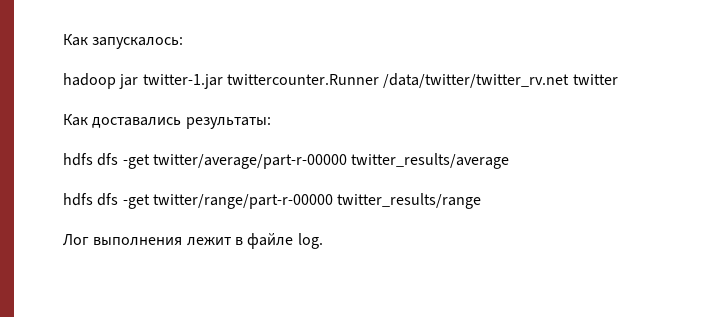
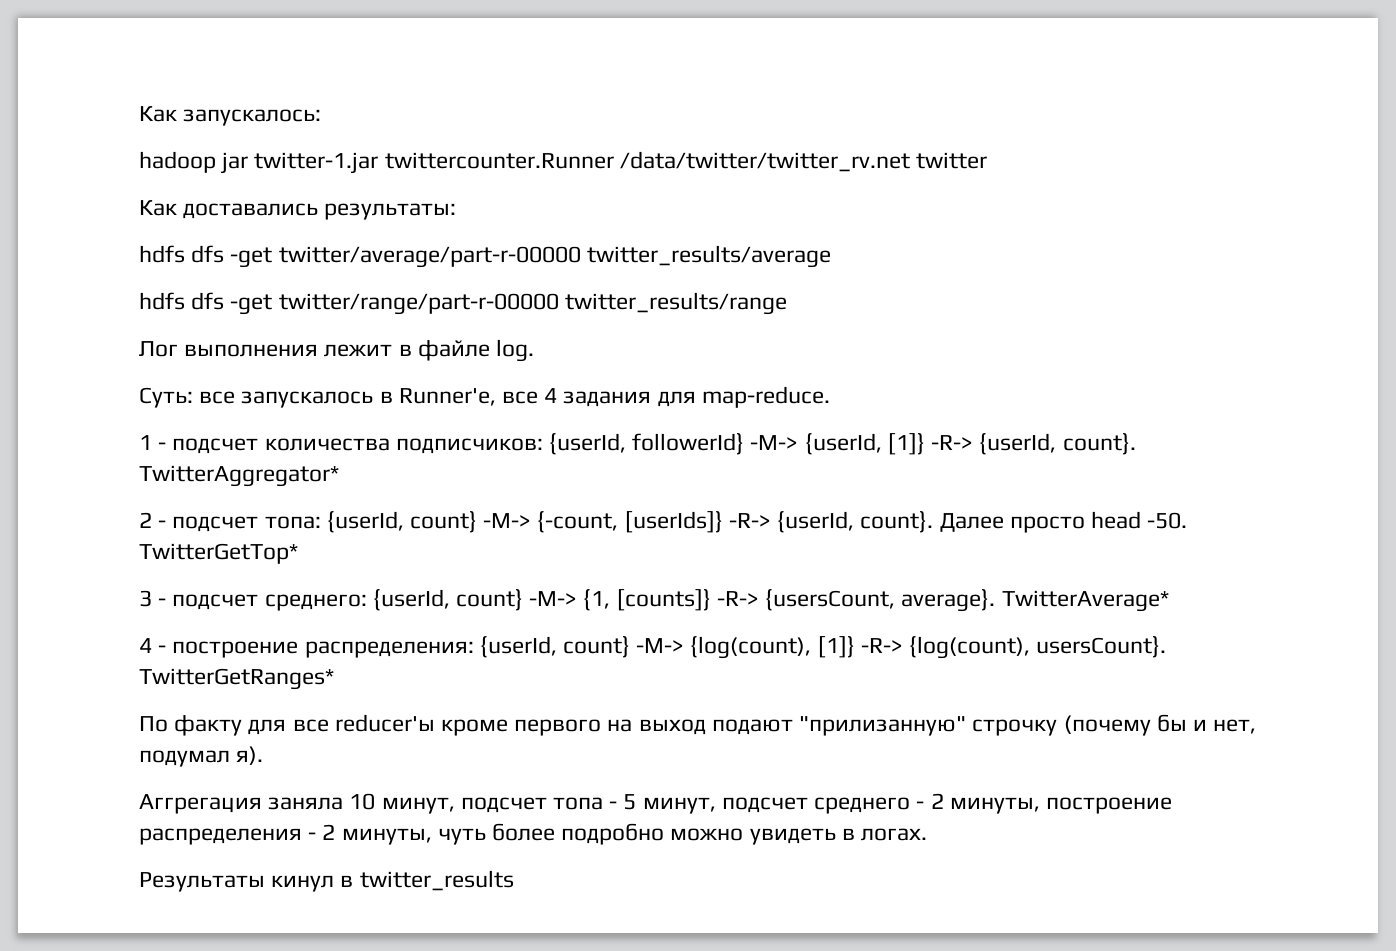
+ Суть: все запускалось в Runner'е, все 4 задания для map-reduce.
+ 1 - подсчет количества подписчиков: {userId, followerId} -M-> {userId, [1]} -R-> {userId, count}. TwitterAggregator*
+ 2 - подсчет топа: {userId, count} -M-> {-count, [userIds]} -R-> {userId, count}. Далее просто head -50. TwitterGetTop*
+ 3 - подсчет среднего: {userId, count} -M-> {1, [counts]} -R-> {usersCount, average}. TwitterAverage*
+ 4 - построение распределения: {userId, count} -M-> {log(count), [1]} -R-> {log(count), usersCount}. TwitterGetRanges*
+ По факту для все reducer'ы кроме первого на выход подают "прилизанную" строчку (почему бы и нет, подумал я).
+ Аггрегация заняла 10 минут, подсчет топа - 5 минут, подсчет среднего - 2 минуты, построение распределения - 2 минуты, чуть более подробно можно увидеть в логах.
+ Результаты кинул в twitter_results

